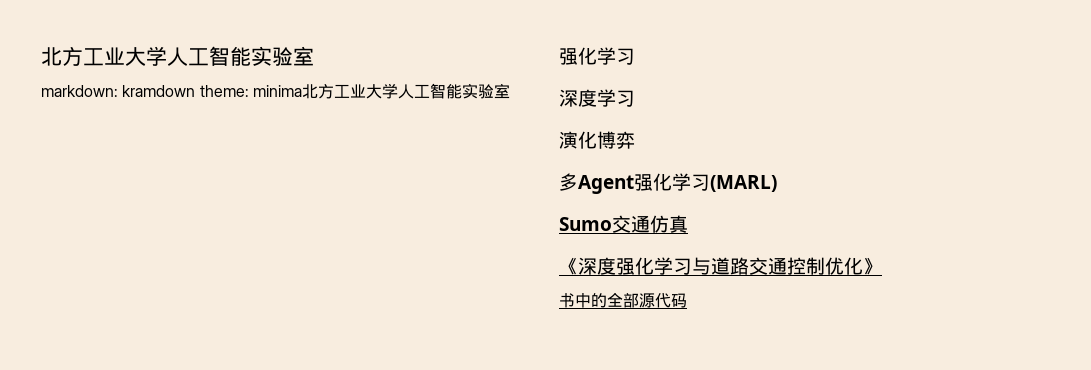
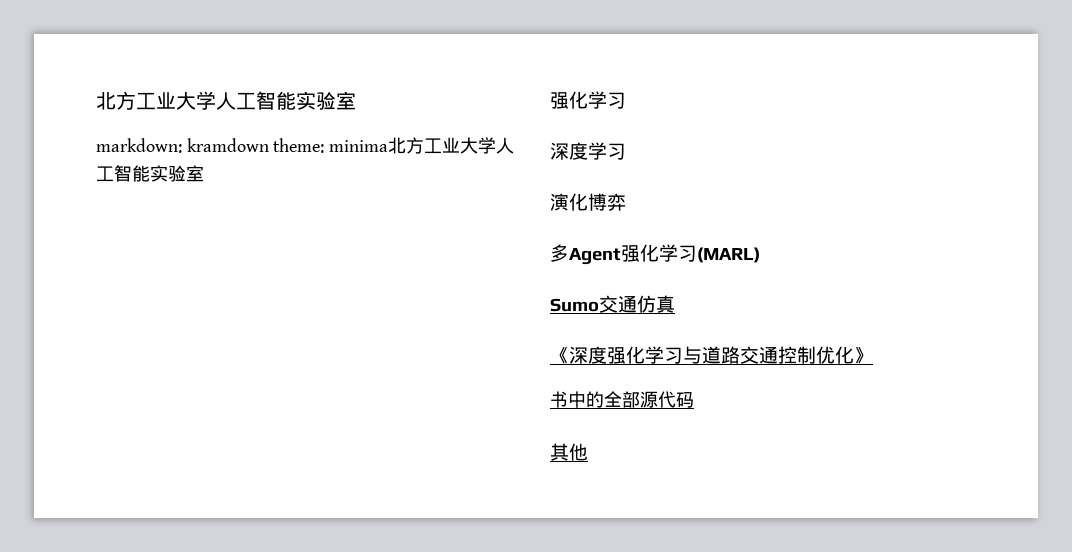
+ 其他

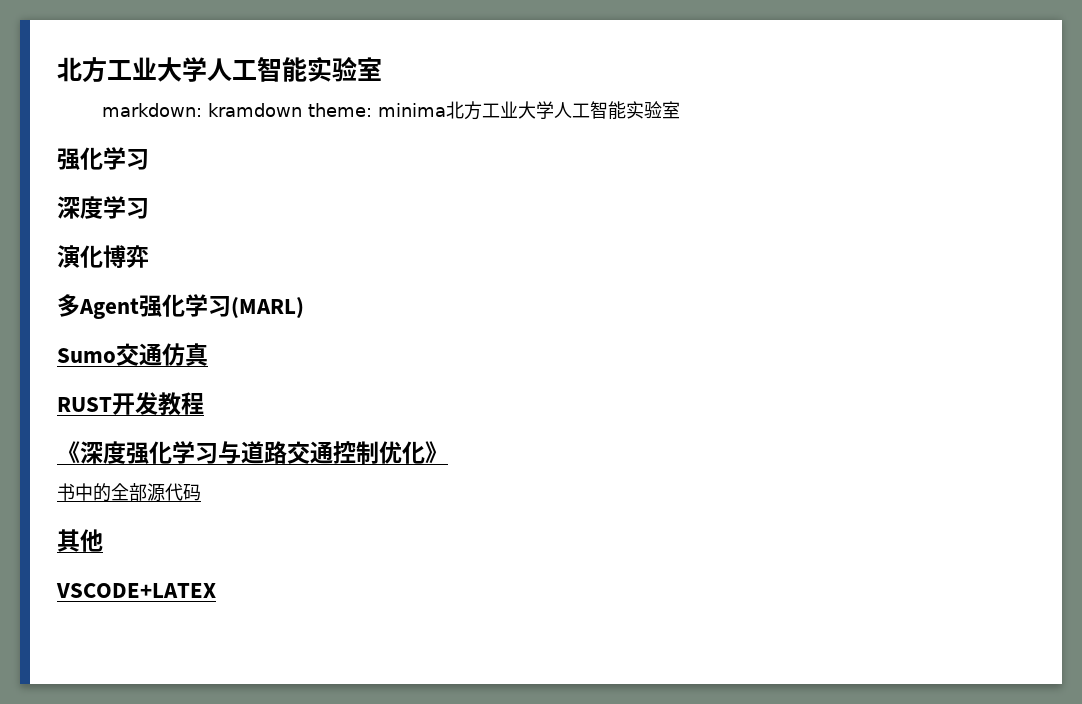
+ RUST开发教程
+ VSCODE+LATEX

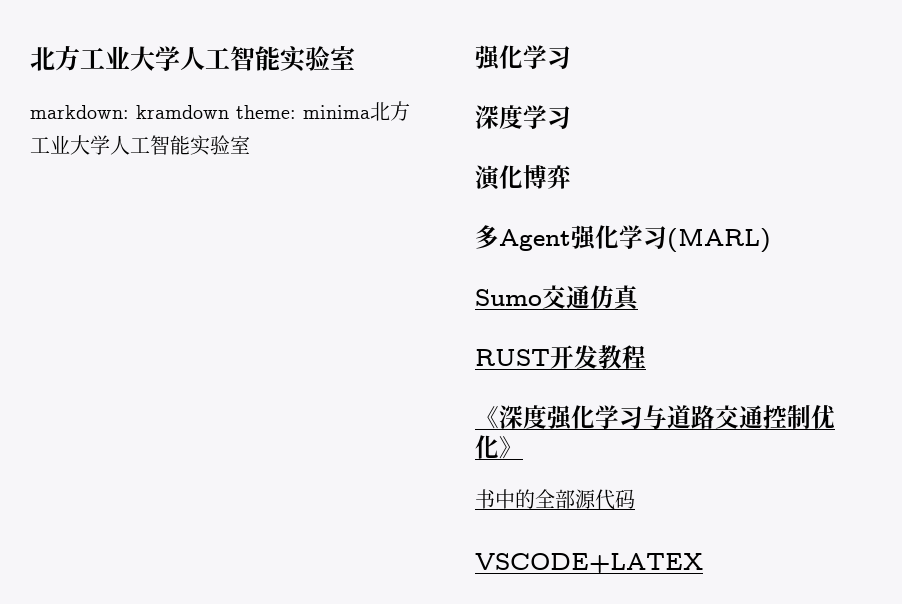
- 其他

